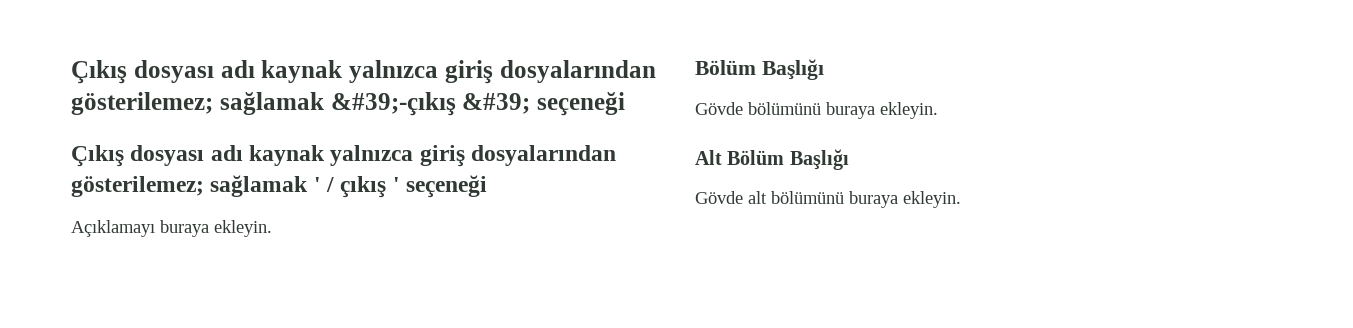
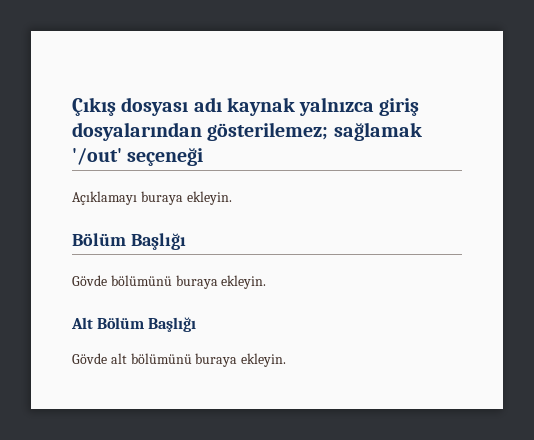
- Çıkış dosyası adı kaynak yalnızca giriş dosyalarından gösterilemez; sağlamak &#39;-çıkış &#39; seçeneği
- Çıkış dosyası adı kaynak yalnızca giriş dosyalarından gösterilemez; sağlamak ' / çıkış ' seçeneği
+ Çıkış dosyası adı kaynak yalnızca giriş dosyalarından gösterilemez; sağlamak '/out' seçeneği

